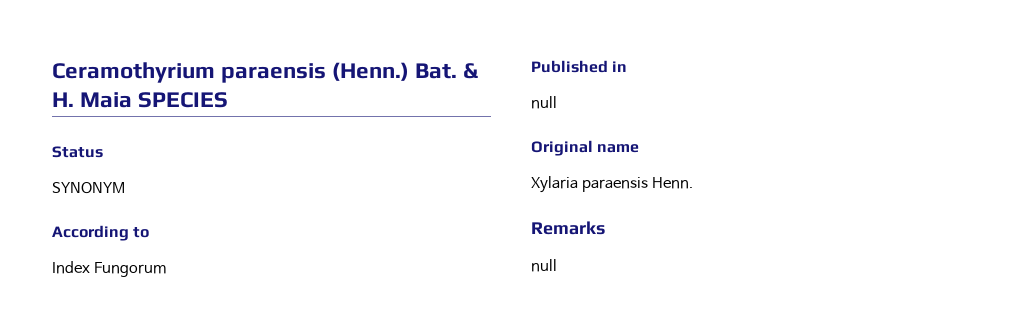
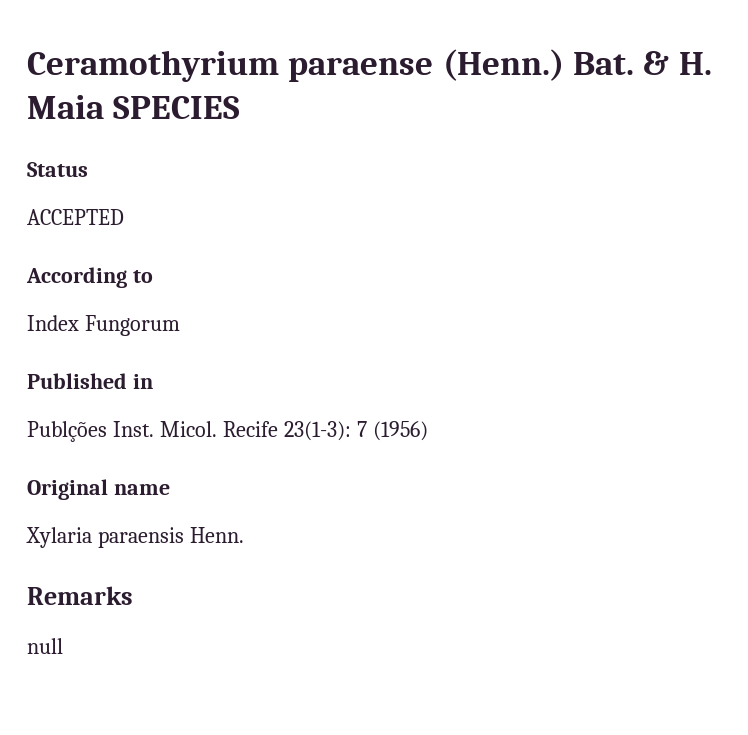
- Ceramothyrium paraensis (Henn.)
+ Ceramothyrium paraense (Henn.)
- SYNONYM
+ ACCEPTED
  Published in
- null
+ Publções Inst. Micol. Recife 23(1-3): 7 (1956)

